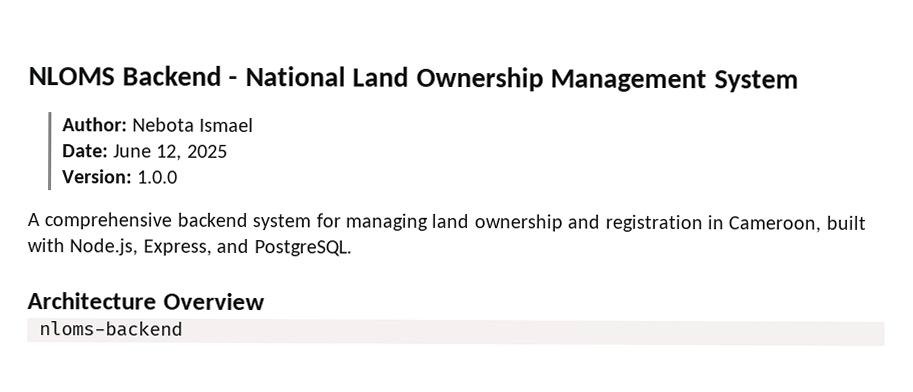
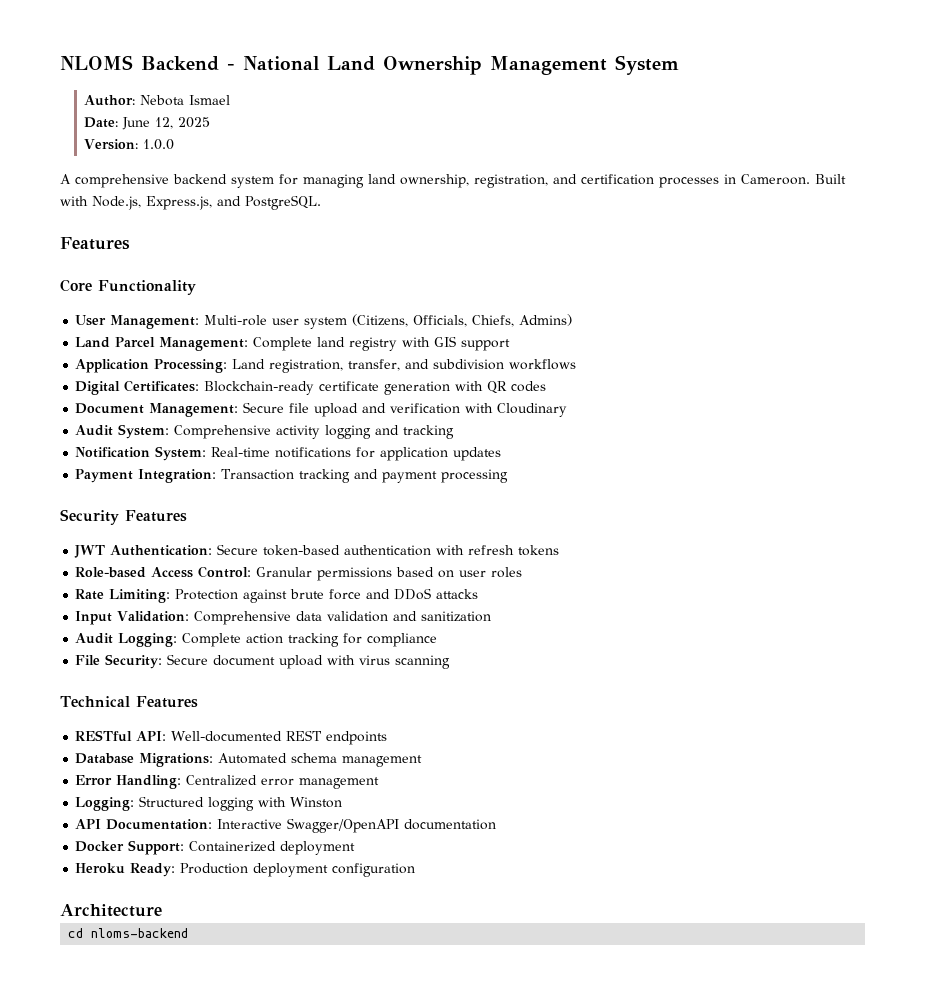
- A comprehensive backend system for managing land ownership and registration in Cameroon, built with Node.js, Express, and PostgreSQL.
+ A comprehensive backend system for managing land ownership, registration, and certification processes in Cameroon. Built with Node.js, Express.js, and PostgreSQL.
+ Features
+ Core Functionality
+ User Management: Multi-role user system (Citizens, Officials, Chiefs, Admins)
+ Land Parcel Management: Complete land registry with GIS support
+ Application Processing: Land registration, transfer, and subdivision workflows
+ Digital Certificates: Blockchain-ready certificate generation with QR codes
+ Document Management: Secure file upload and verification with Cloudinary
+ Audit System: Comprehensive activity logging and tracking
+ Notification System: Real-time notifications for application updates
+ Payment Integration: Transaction tracking and payment processing
+ Security Features
+ JWT Authentication: Secure token-based authentication with refresh tokens
+ Role-based Access Control: Granular permissions based on user roles
+ Rate Limiting: Protection against brute force and DDoS attacks
+ Input Validation: Comprehensive data validation and sanitization
+ Audit Logging: Complete action tracking for compliance
+ File Security: Secure document upload with virus scanning
+ Technical Features
+ RESTful API: Well-documented REST endpoints
+ Database Migrations: Automated schema management
+ Error Handling: Centralized error management
+ Logging: Structured logging with Winston
+ API Documentation: Interactive Swagger/OpenAPI documentation
+ Docker Support: Containerized deployment
+ Heroku Ready: Production deployment configuration
- Architecture Overview
- nloms-backend
+ Architecture
+ cd nloms-backend

